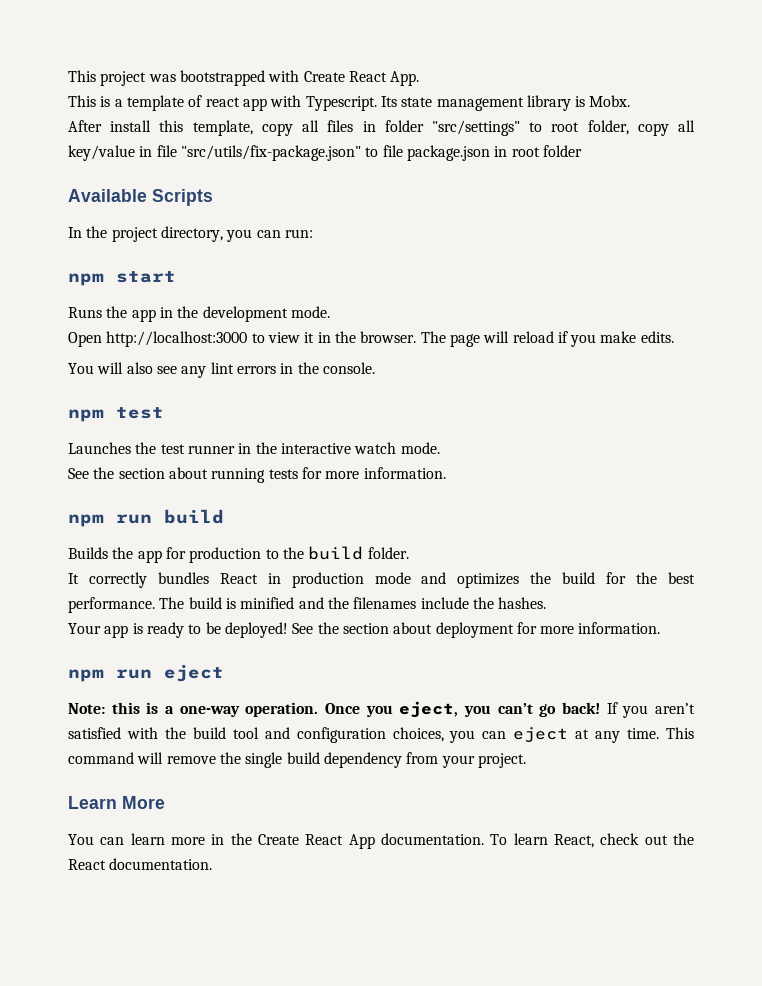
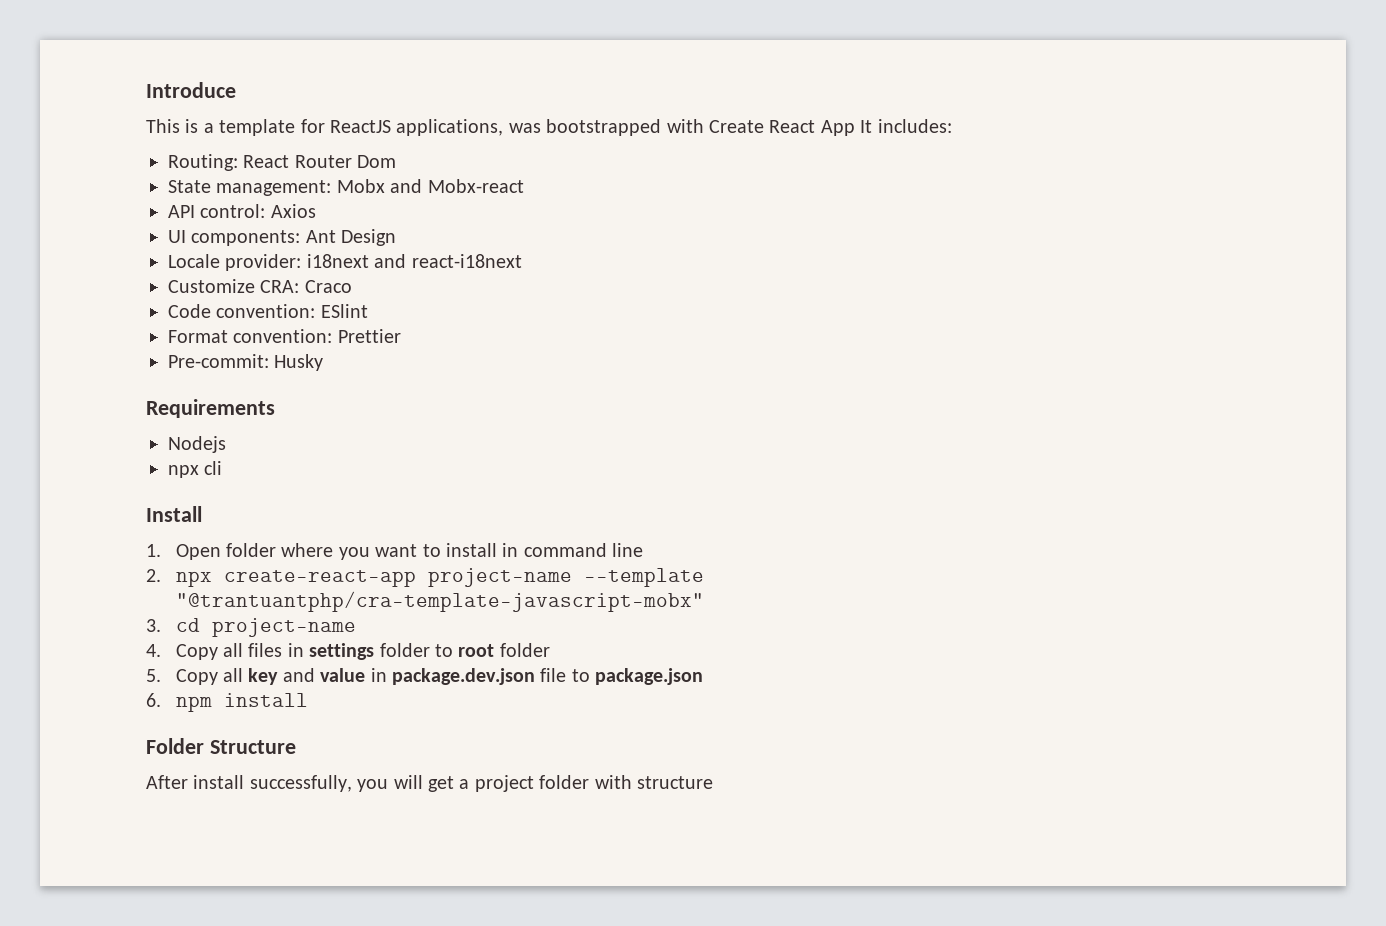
- This project was bootstrapped with Create React App.
- This is a template of react app with Typescript. Its state management library is Mobx.
- After install this template, copy all files in folder "src/settings" to root folder, copy all key/value in file "src/utils/fix-package.json" to file package.json in root folder
- Available Scripts
- In the project directory, you can run:
- npm start
- Runs the app in the development mode.
- Open http://localhost:3000 to view it in the browser. The page will reload if you make edits.
- You will also see any lint errors in the console.
- npm test
- Launches the test runner in the interactive watch mode.
- See the section about running tests for more information.
- npm run build
- Builds the app for production to the build folder.
- It correctly bundles React in production mode and optimizes the build for the best performance. The build is minified and the filenames include the hashes.
- Your app is ready to be deployed! See the section about deployment for more information.
- npm run eject
- Note: this is a one-way operation. Once you eject, you can’t go back! If you aren’t satisfied with the build tool and configuration choices, you can eject at any time. This command will remove the single build dependency from your project.
- Learn More
- You can learn more in the Create React App documentation. To learn React, check out the React documentation.
+ Introduce
+ This is a template for ReactJS applications, was bootstrapped with Create React App It includes:
+ Routing: React Router Dom
+ State management: Mobx and Mobx-react
+ API control: Axios
+ UI components: Ant Design
+ Locale provider: i18next and react-i18next
+ Customize CRA: Craco
+ Code convention: ESlint
+ Format convention: Prettier
+ Pre-commit: Husky
+ Requirements
+ Nodejs
+ npx cli
+ Install
+ 1. Open folder where you want to install in command line
+ 2. npx create-react-app project-name --template "@trantuantphp/cra-template-javascript-mobx"
+ 3. cd project-name
+ 4. Copy all files in settings folder to root folder
+ 5. Copy all key and value in package.dev.json file to package.json
+ 6. npm install
+ Folder Structure
+ After install successfully, you will get a project folder with structure

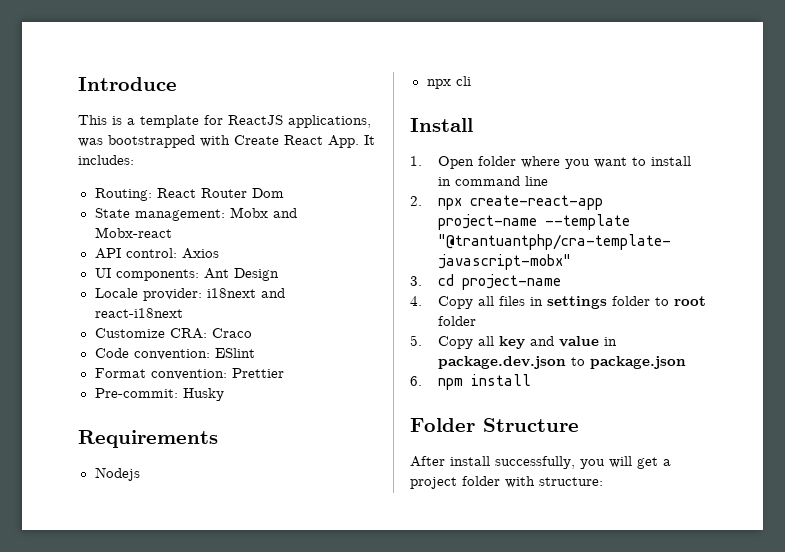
- This is a template for ReactJS applications, was bootstrapped with Create React App It includes:
+ This is a template for ReactJS applications, was bootstrapped with Create React App. It includes:
- 5. Copy all key and value in package.dev.json file to package.json
+ 5. Copy all key and value in package.dev.json to package.json
- After install successfully, you will get a project folder with structure
+ After install successfully, you will get a project folder with structure:

